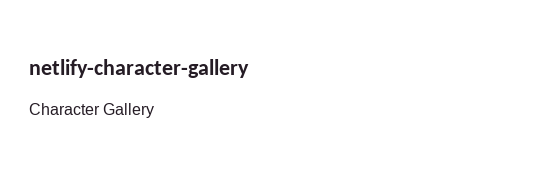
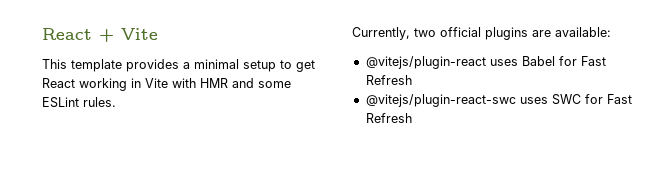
- netlify-character-gallery
- Character Gallery
+ React + Vite
+ This template provides a minimal setup to get React working in Vite with HMR and some ESLint rules.
+ Currently, two official plugins are available:
+ @vitejs/plugin-react uses Babel for Fast Refresh
+ @vitejs/plugin-react-swc uses SWC for Fast Refresh

